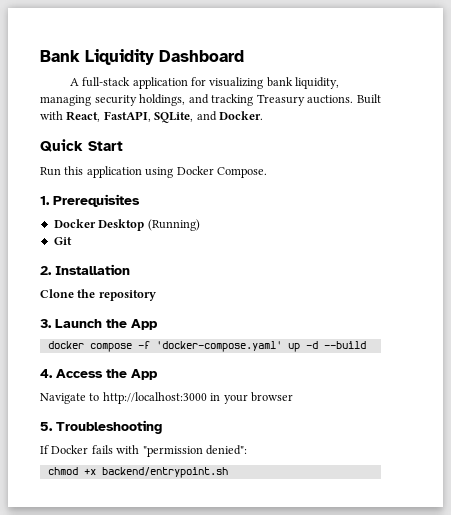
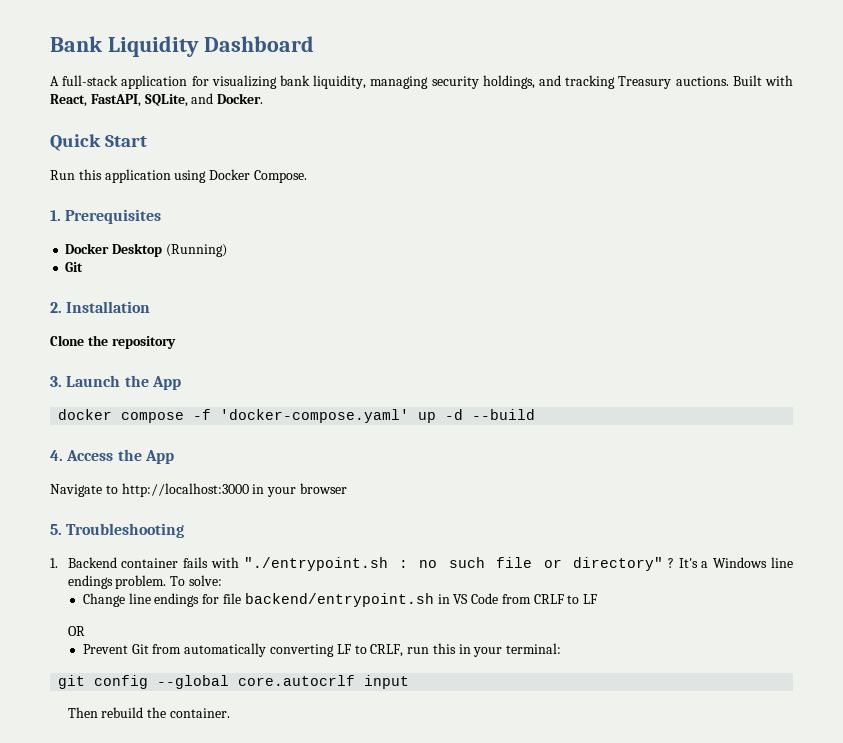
- If Docker fails with "permission denied":
- chmod +x backend/entrypoint.sh
+ 1. Backend container fails with "./entrypoint.sh : no such file or directory" ? It's a Windows line endings problem. To solve:
+ Change line endings for file backend/entrypoint.sh in VS Code from CRLF to LF
+ OR
+ Prevent Git from automatically converting LF to CRLF, run this in your terminal:
+ git config --global core.autocrlf input
+ Then rebuild the container.

